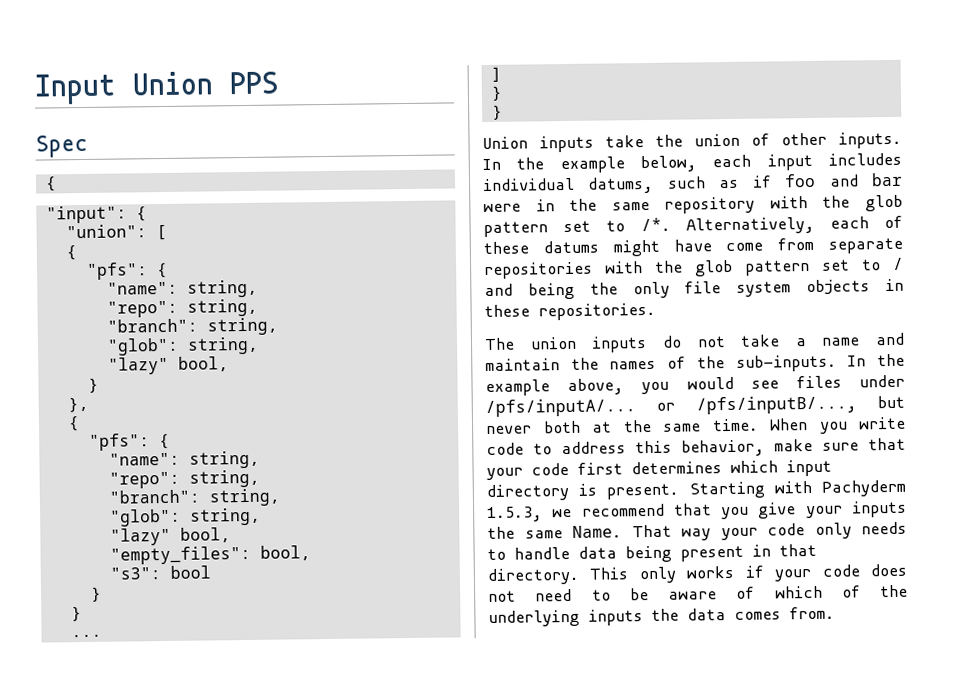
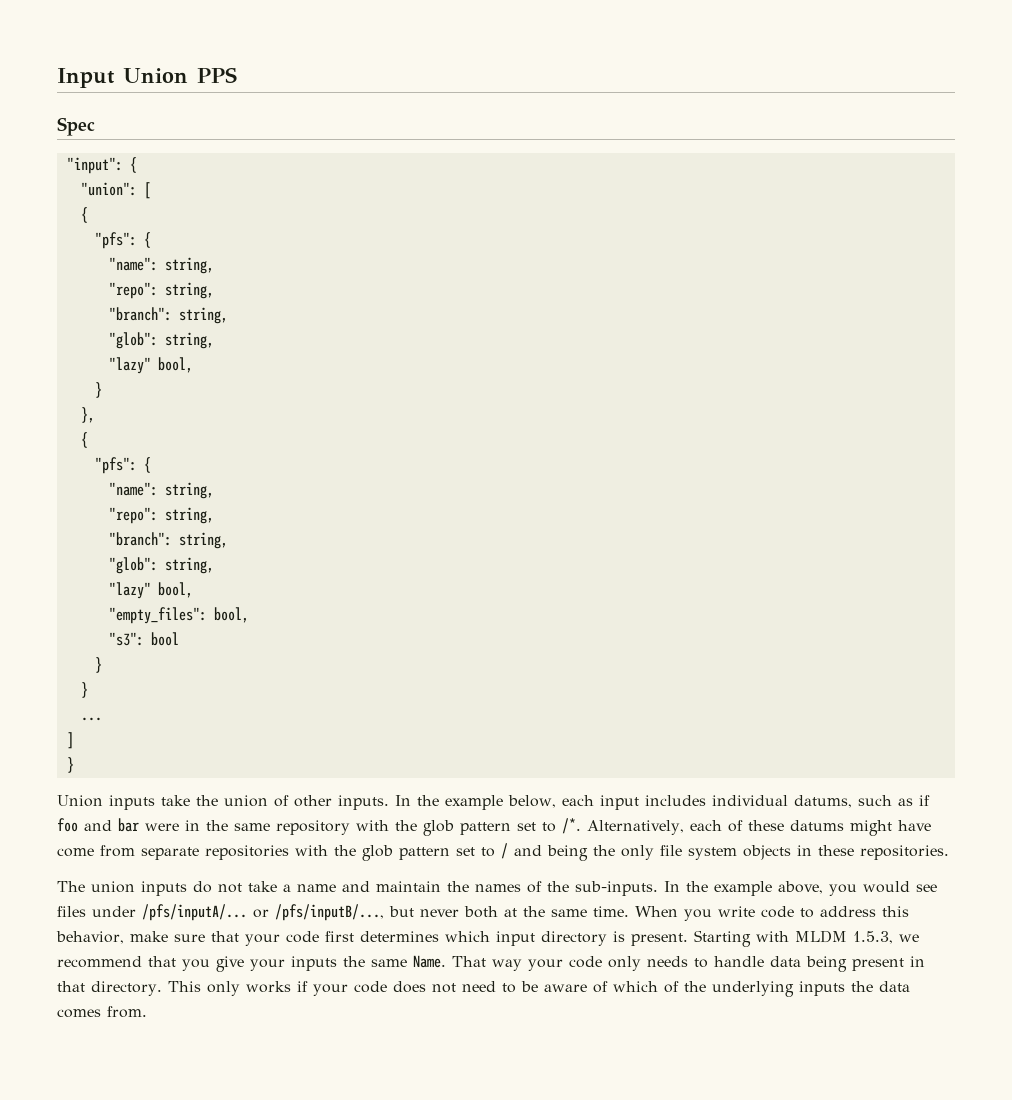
  Spec
- {
  ]
- }
- Starting with Pachyderm 1.5.3, we recommend that you give your inputs the same Name.
+ Starting with MLDM 1.5.3, we recommend that you give your inputs the same Name.

